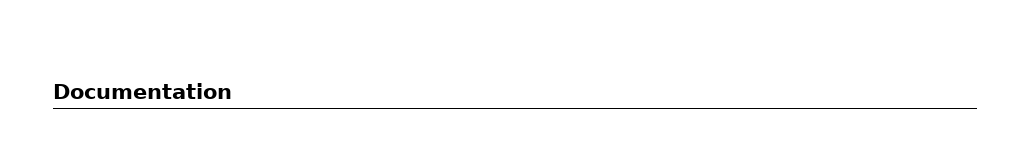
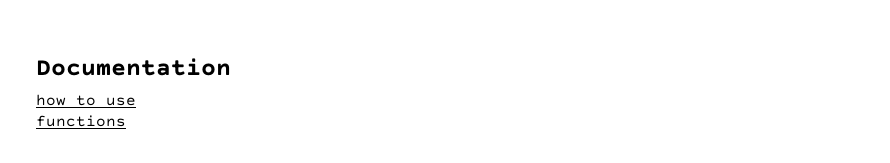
+ how to use
+ functions

